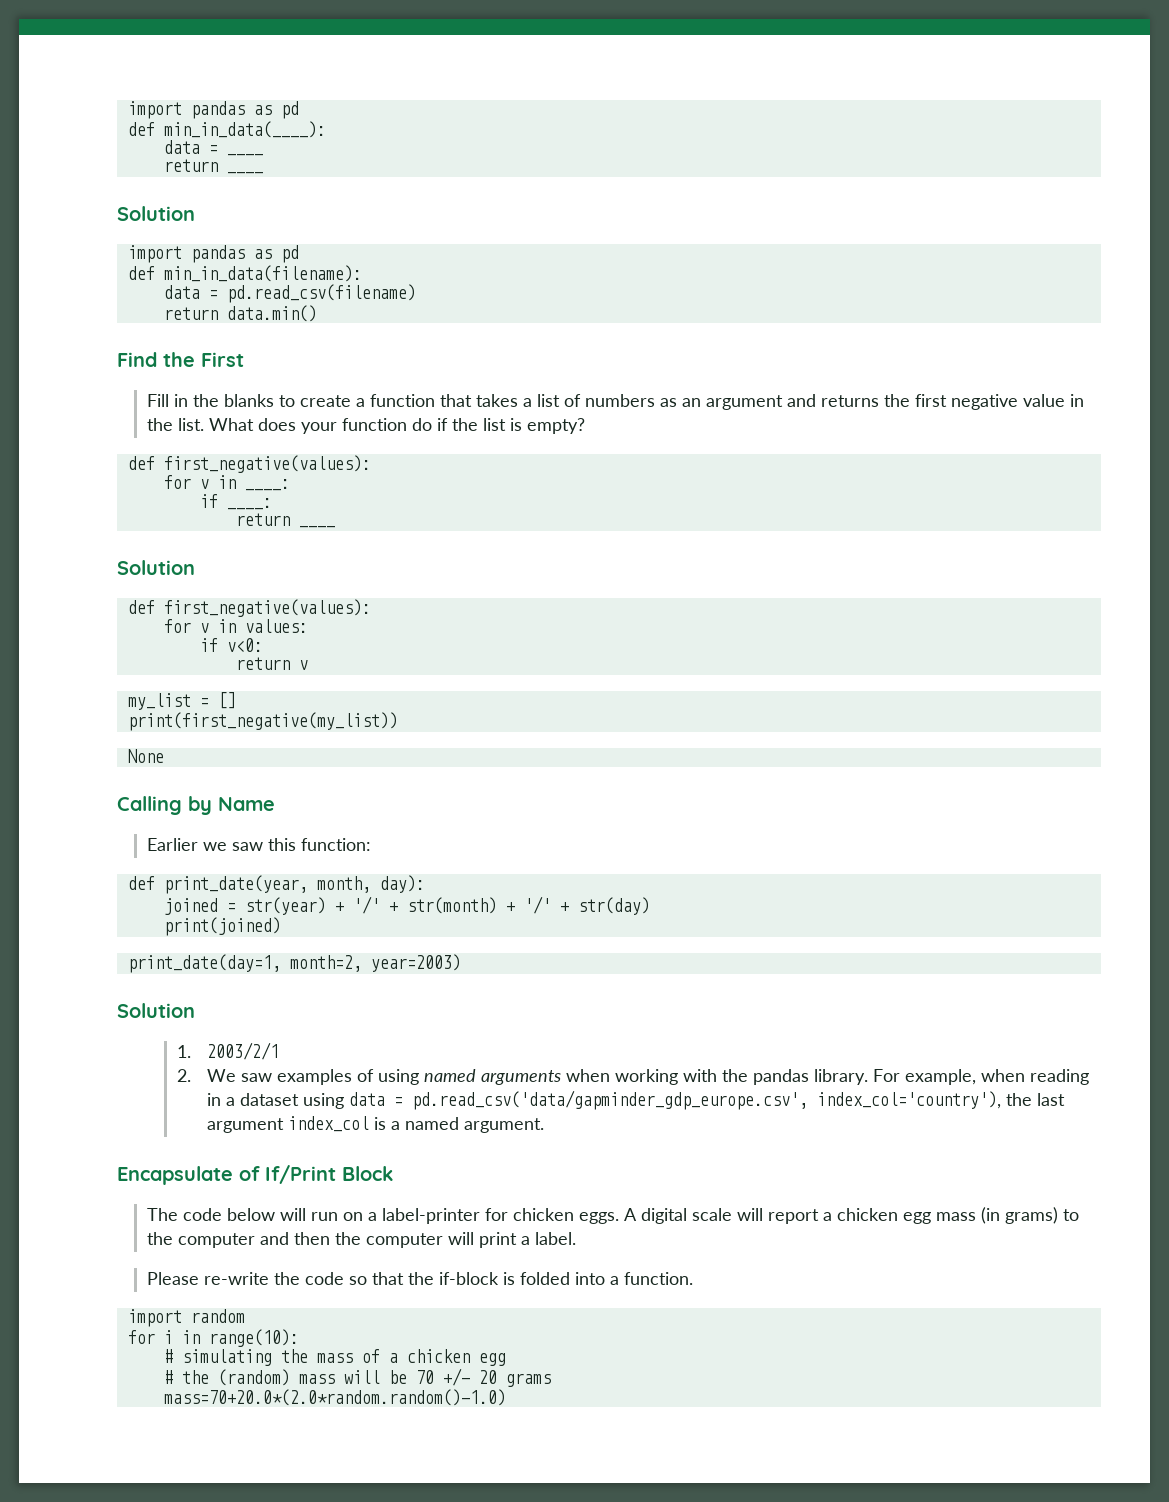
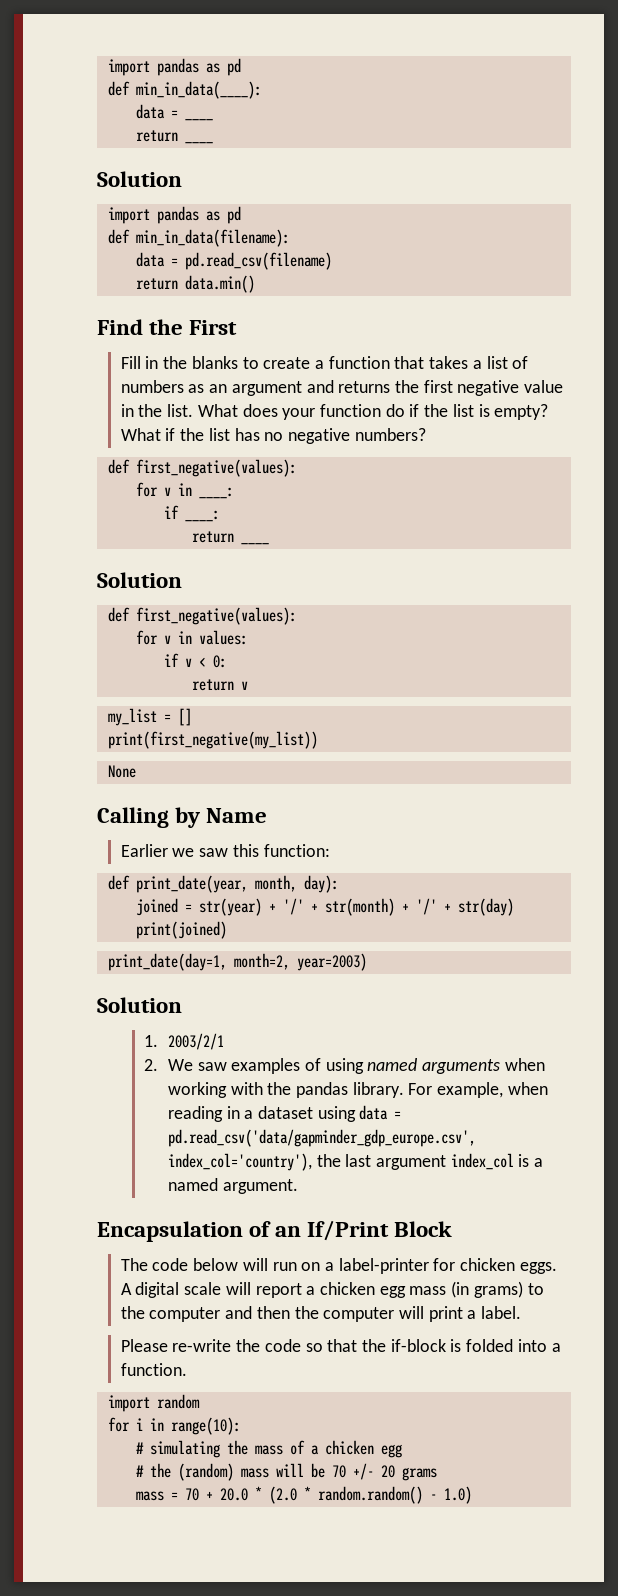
+ What if the list has no negative numbers?
- if v<0:
+ if v < 0:
- Encapsulate of If/Print Block
+ Encapsulation of an If/Print Block
- mass=70+20.0*(2.0*random.random()-1.0)
+ mass = 70 + 20.0 * (2.0 * random.random() - 1.0)

